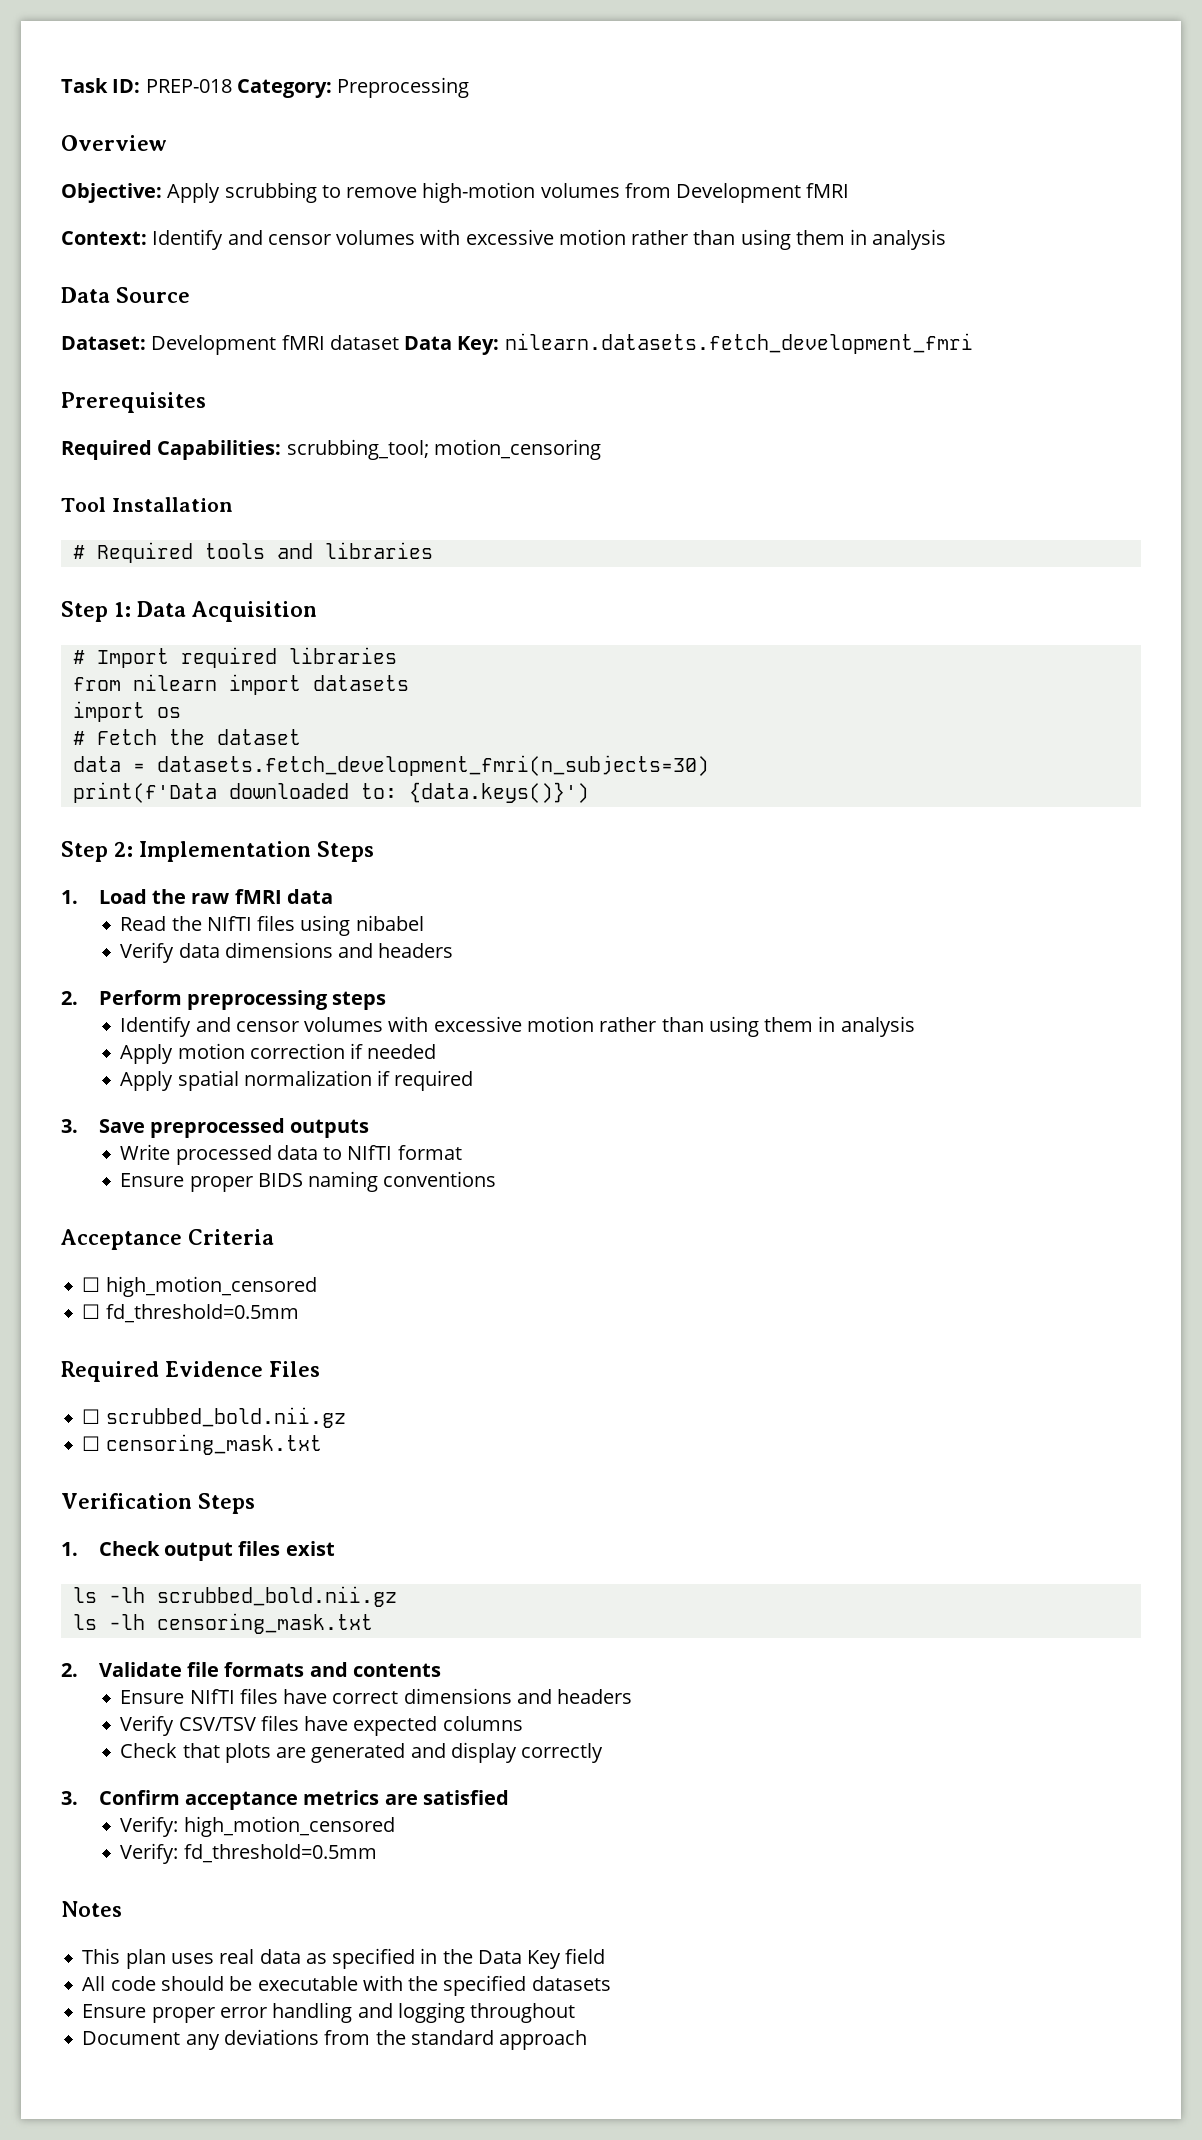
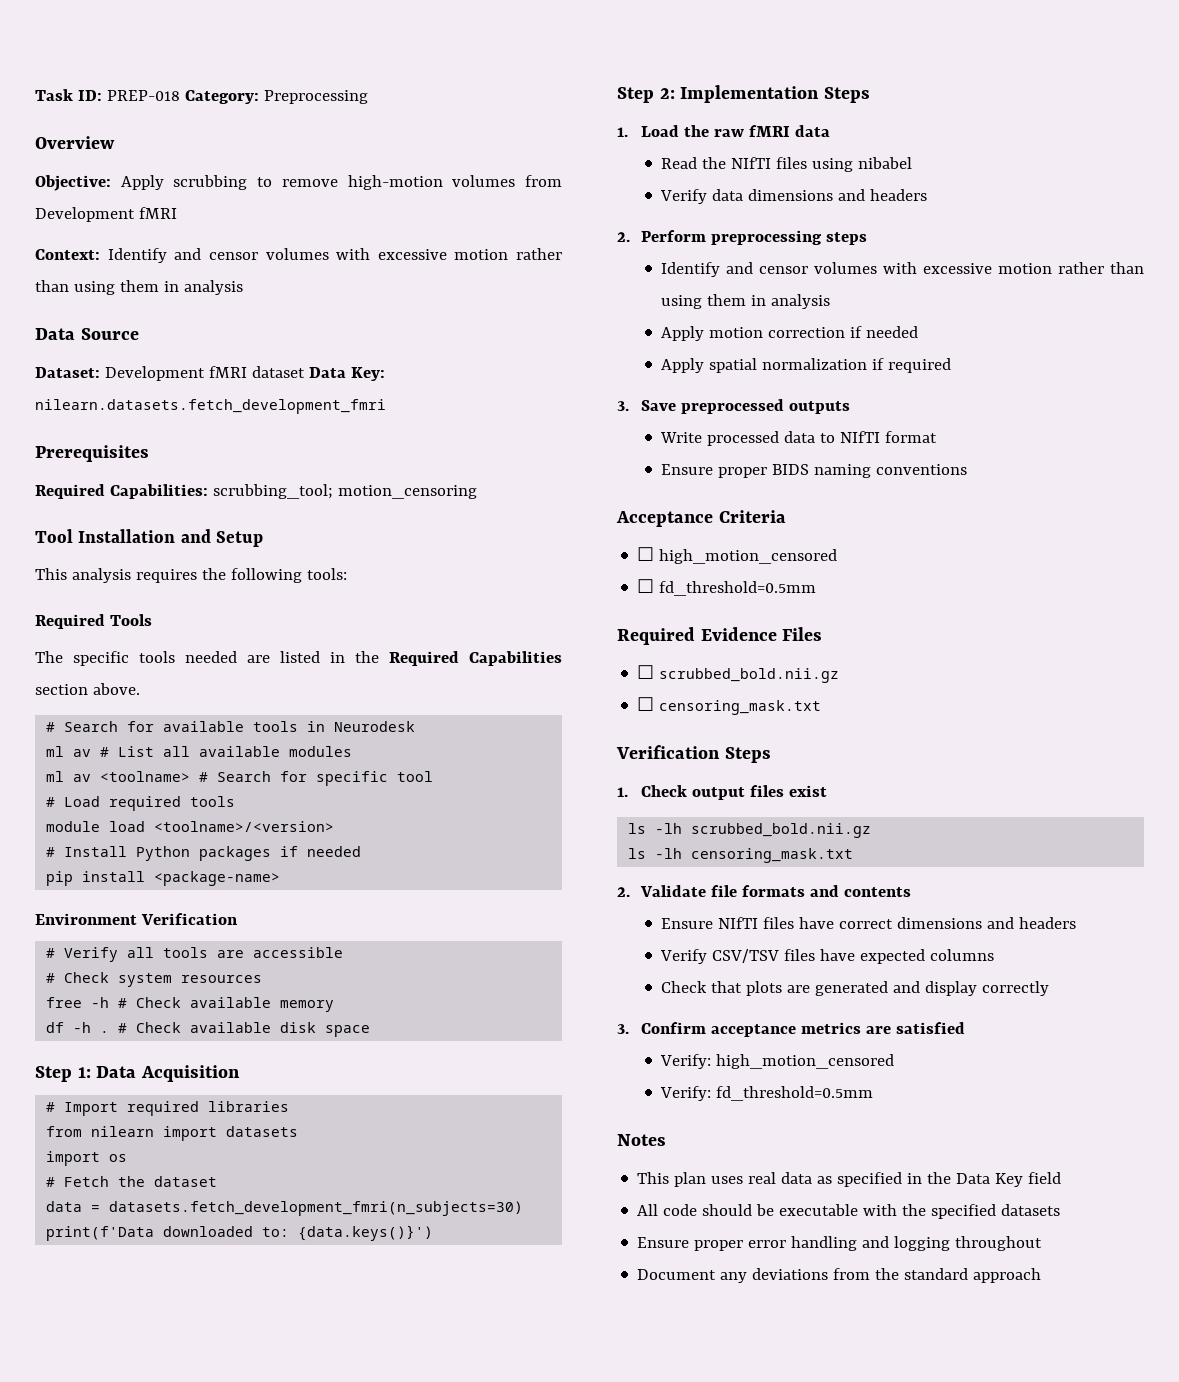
- Tool Installation
- # Required tools and libraries
+ Tool Installation and Setup
+ This analysis requires the following tools:
+ Required Tools
+ The specific tools needed are listed in the Required Capabilities section above.
+ # Search for available tools in Neurodesk
+ ml av # List all available modules
+ ml av <toolname> # Search for specific tool
+ # Load required tools
+ module load <toolname>/<version>
+ # Install Python packages if needed
+ pip install <package-name>
+ Environment Verification
+ # Verify all tools are accessible
+ # Check system resources
+ free -h # Check available memory
+ df -h . # Check available disk space

